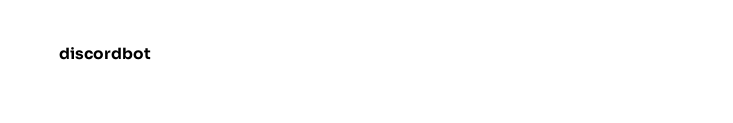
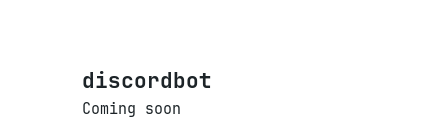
+ Coming soon

